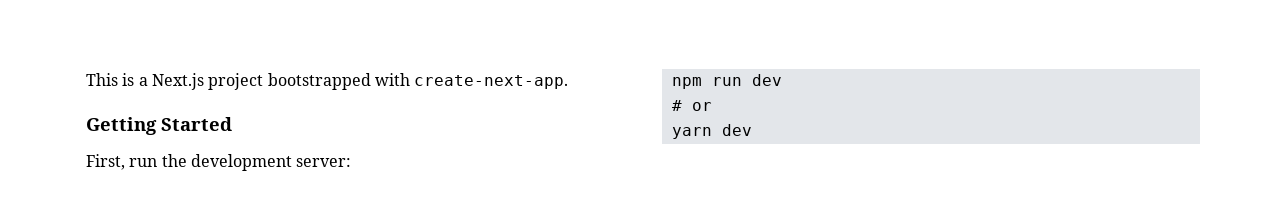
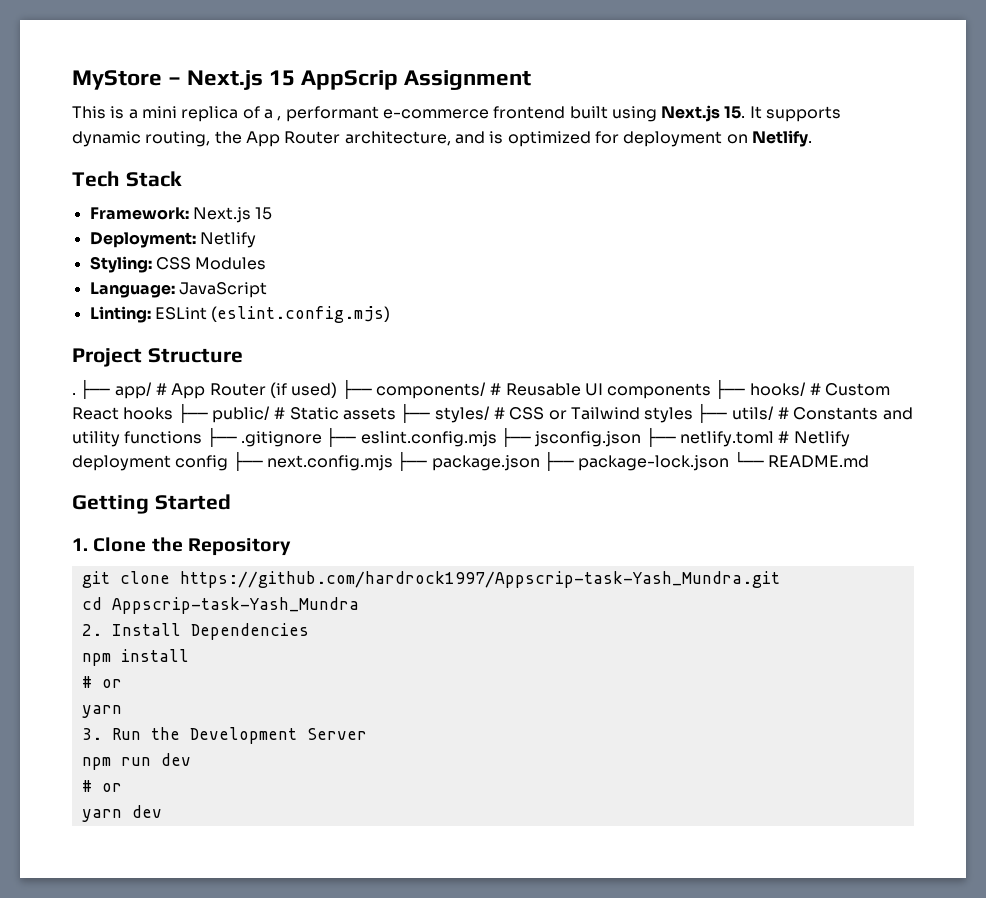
- This is a Next.js project bootstrapped with create-next-app.
+ MyStore – Next.js 15 AppScrip Assignment
+ This is a mini replica of a , performant e-commerce frontend built using Next.js 15. It supports dynamic routing, the App Router architecture, and is optimized for deployment on Netlify.
+ Tech Stack
+ Framework: Next.js 15
+ Deployment: Netlify
+ Styling: CSS Modules
+ Language: JavaScript
+ Linting: ESLint (eslint.config.mjs)
+ Project Structure
+ . ├── app/ # App Router (if used) ├── components/ # Reusable UI components ├── hooks/ # Custom React hooks ├── public/ # Static assets ├── styles/ # CSS or Tailwind styles ├── utils/ # Constants and utility functions ├── .gitignore ├── eslint.config.mjs ├── jsconfig.json ├── netlify.toml # Netlify deployment config ├── next.config.mjs ├── package.json ├── package-lock.json └── README.md
  Getting Started
- First, run the development server:
+ 1. Clone the Repository
+ git clone https://github.com/hardrock1997/Appscrip-task-Yash_Mundra.git
+ cd Appscrip-task-Yash_Mundra
+ 2. Install Dependencies
+ npm install
+ # or
+ yarn
+ 3. Run the Development Server

